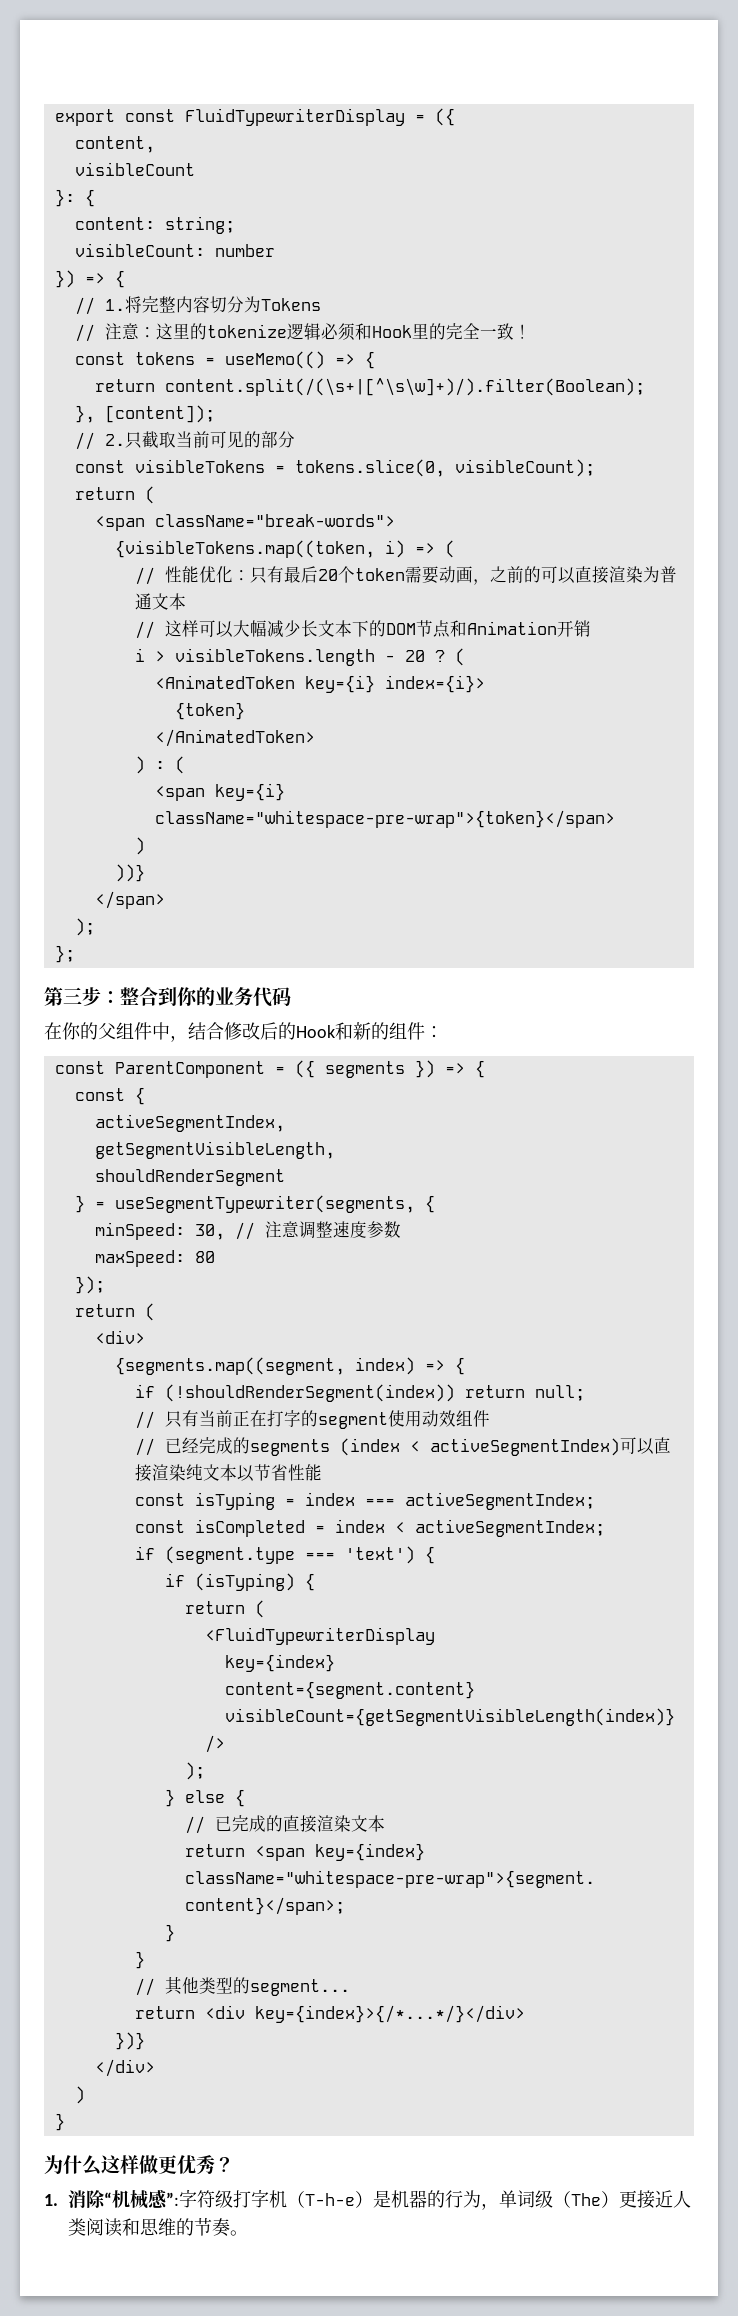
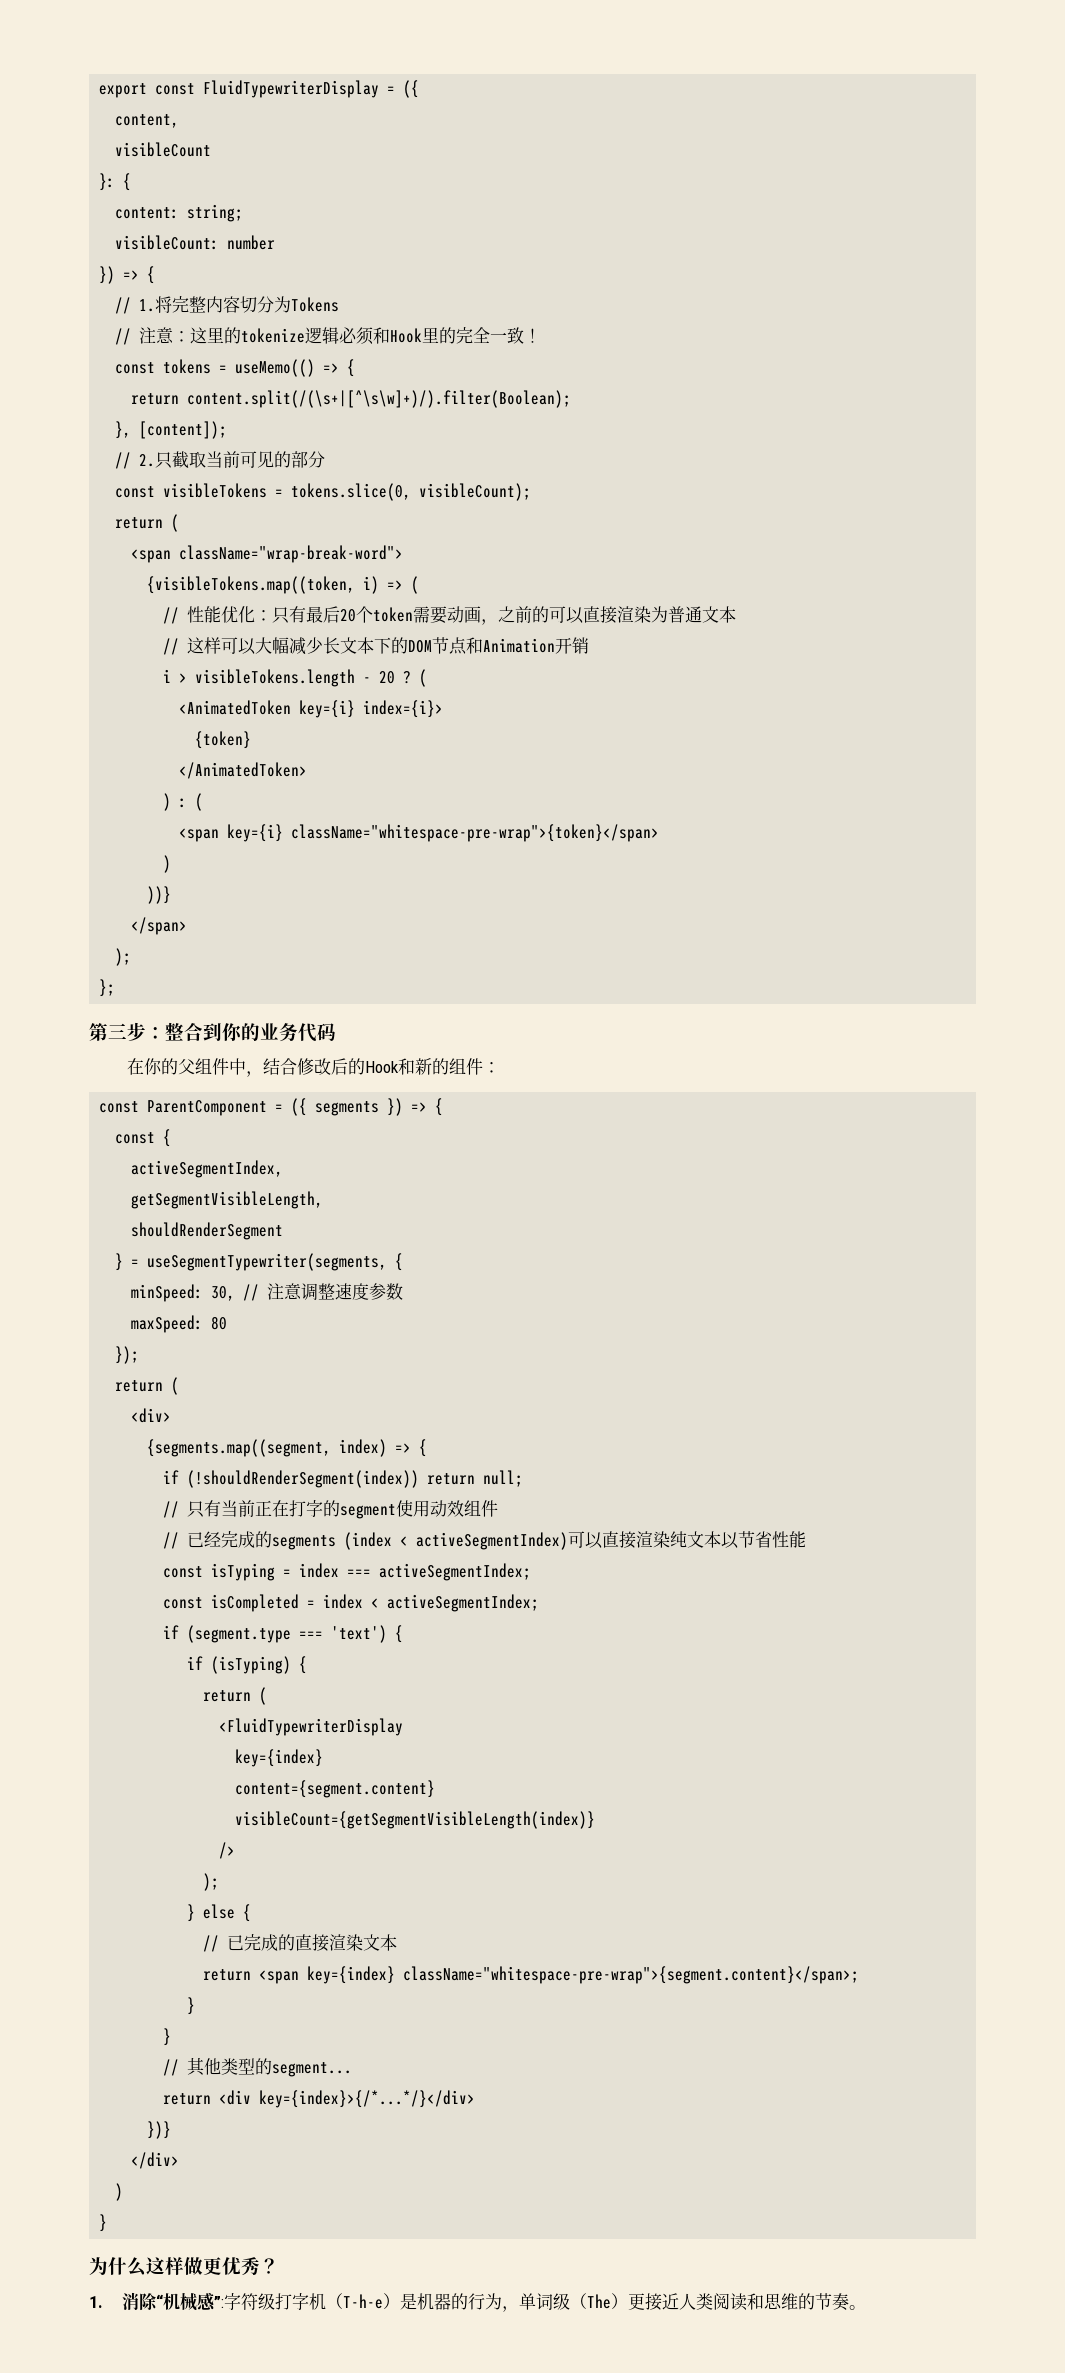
- <span className="break-words">
+ <span className="wrap-break-word">

